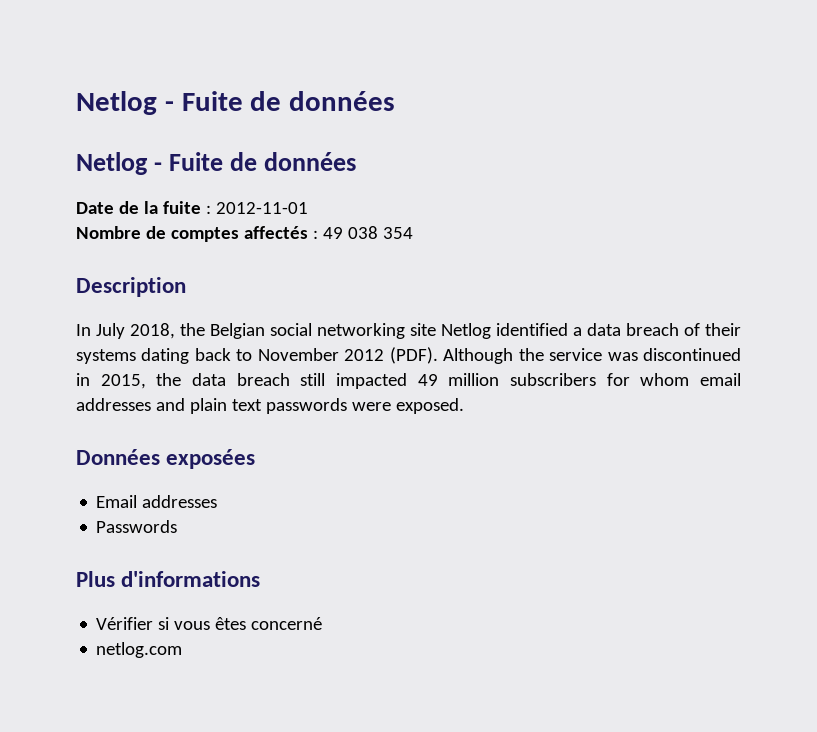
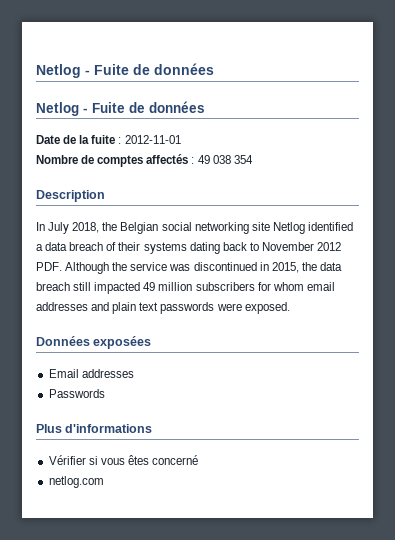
- In July 2018, the Belgian social networking site Netlog identified a data breach of their systems dating back to November 2012 (PDF). Although the service was discontinued in 2015, the data breach still impacted 49 million subscribers for whom email addresses and plain text passwords were exposed.
+ In July 2018, the Belgian social networking site Netlog identified a data breach of their systems dating back to November 2012 PDF. Although the service was discontinued in 2015, the data breach still impacted 49 million subscribers for whom email addresses and plain text passwords were exposed.

